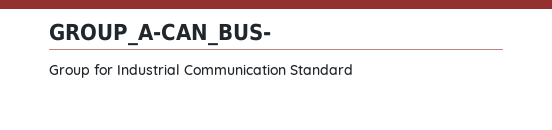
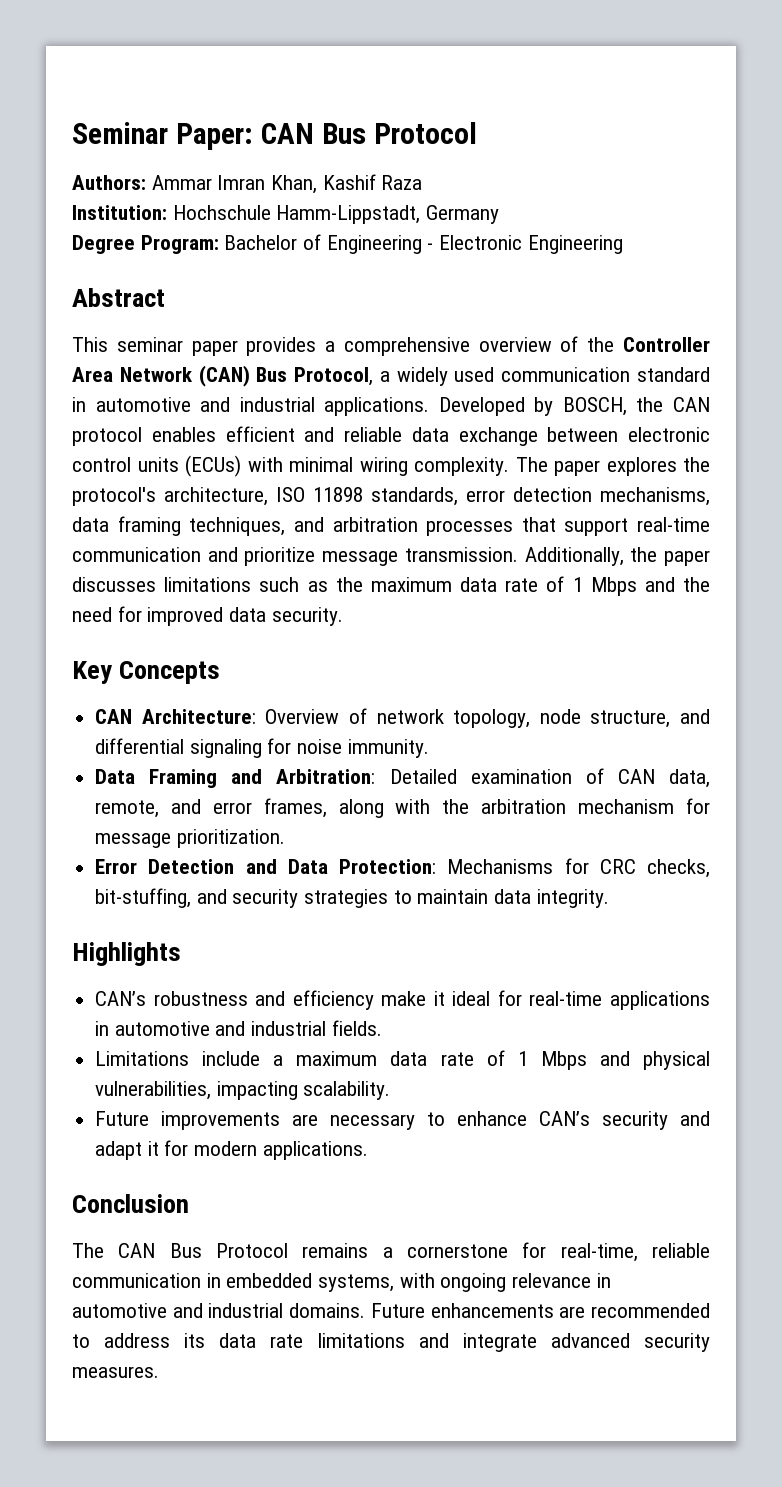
- GROUP_A-CAN_BUS-
- Group for Industrial Communication Standard
+ Seminar Paper: CAN Bus Protocol
+ Authors: Ammar Imran Khan, Kashif Raza
+ Institution: Hochschule Hamm-Lippstadt, Germany
+ Degree Program: Bachelor of Engineering - Electronic Engineering
+ Abstract
+ This seminar paper provides a comprehensive overview of the Controller Area Network (CAN) Bus Protocol, a widely used communication standard in automotive and industrial applications. Developed by BOSCH, the CAN protocol enables efficient and reliable data exchange between electronic control units (ECUs) with minimal wiring complexity. The paper explores the protocol's architecture, ISO 11898 standards, error detection mechanisms, data framing techniques, and arbitration processes that support real-time communication and prioritize message transmission. Additionally, the paper discusses limitations such as the maximum data rate of 1 Mbps and the need for improved data security.
+ Key Concepts
+ CAN Architecture: Overview of network topology, node structure, and differential signaling for noise immunity.
+ Data Framing and Arbitration: Detailed examination of CAN data, remote, and error frames, along with the arbitration mechanism for message prioritization.
+ Error Detection and Data Protection: Mechanisms for CRC checks, bit-stuffing, and security strategies to maintain data integrity.
+ Highlights
+ CAN’s robustness and efficiency make it ideal for real-time applications in automotive and industrial fields.
+ Limitations include a maximum data rate of 1 Mbps and physical vulnerabilities, impacting scalability.
+ Future improvements are necessary to enhance CAN’s security and adapt it for modern applications.
+ Conclusion
+ The CAN Bus Protocol remains a cornerstone for real-time, reliable communication in embedded systems, with ongoing relevance in automotive and industrial domains. Future enhancements are recommended to address its data rate limitations and integrate advanced security measures.

